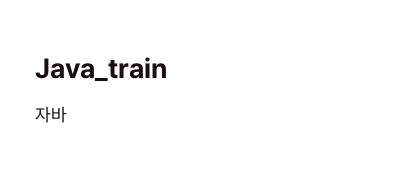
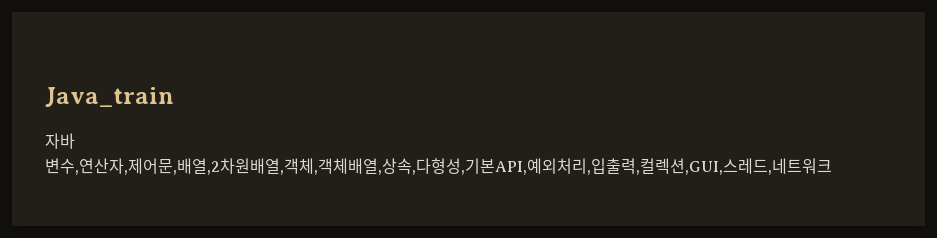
- 자바
+ 자바 변수,연산자,제어문,배열,2차원배열,객체,객체배열,상속,다형성,기본API,예외처리,입출력,컬렉션,GUI,스레드,네트워크

